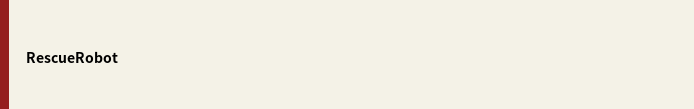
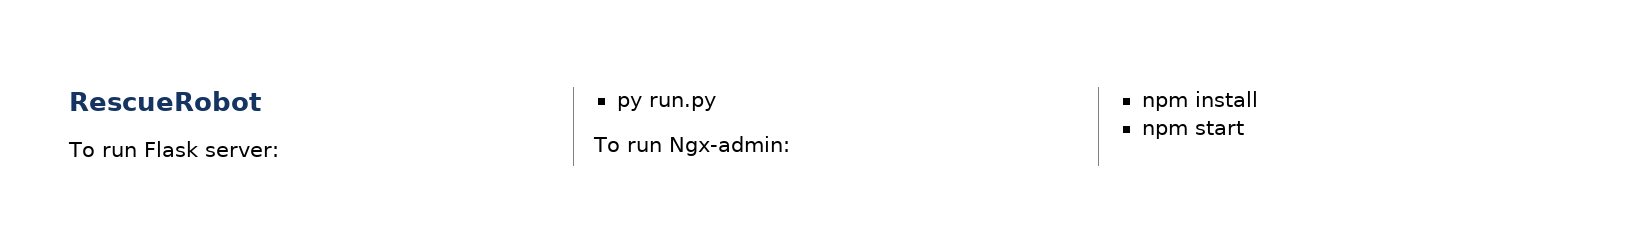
+ To run Flask server:
+ py run.py
+ To run Ngx-admin:
+ npm install
+ npm start

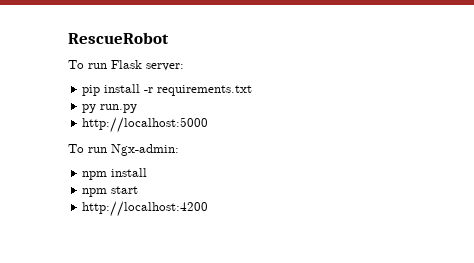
+ pip install -r requirements.txt
+ http://localhost:5000
+ http://localhost:4200

